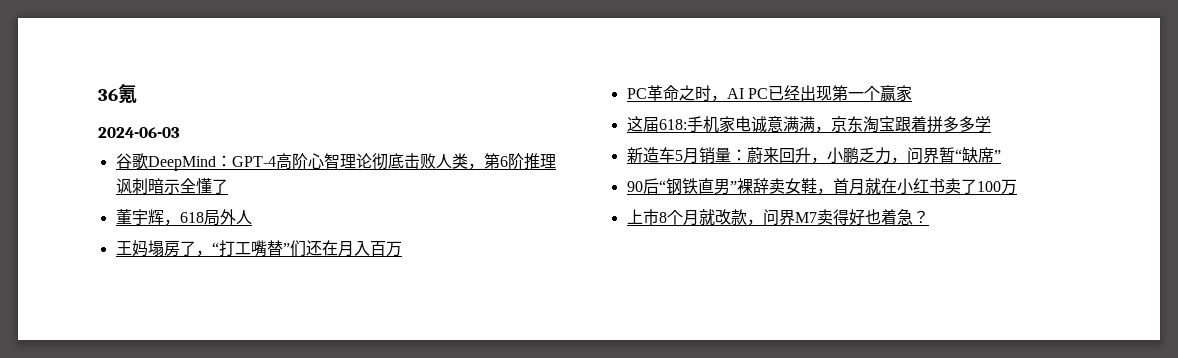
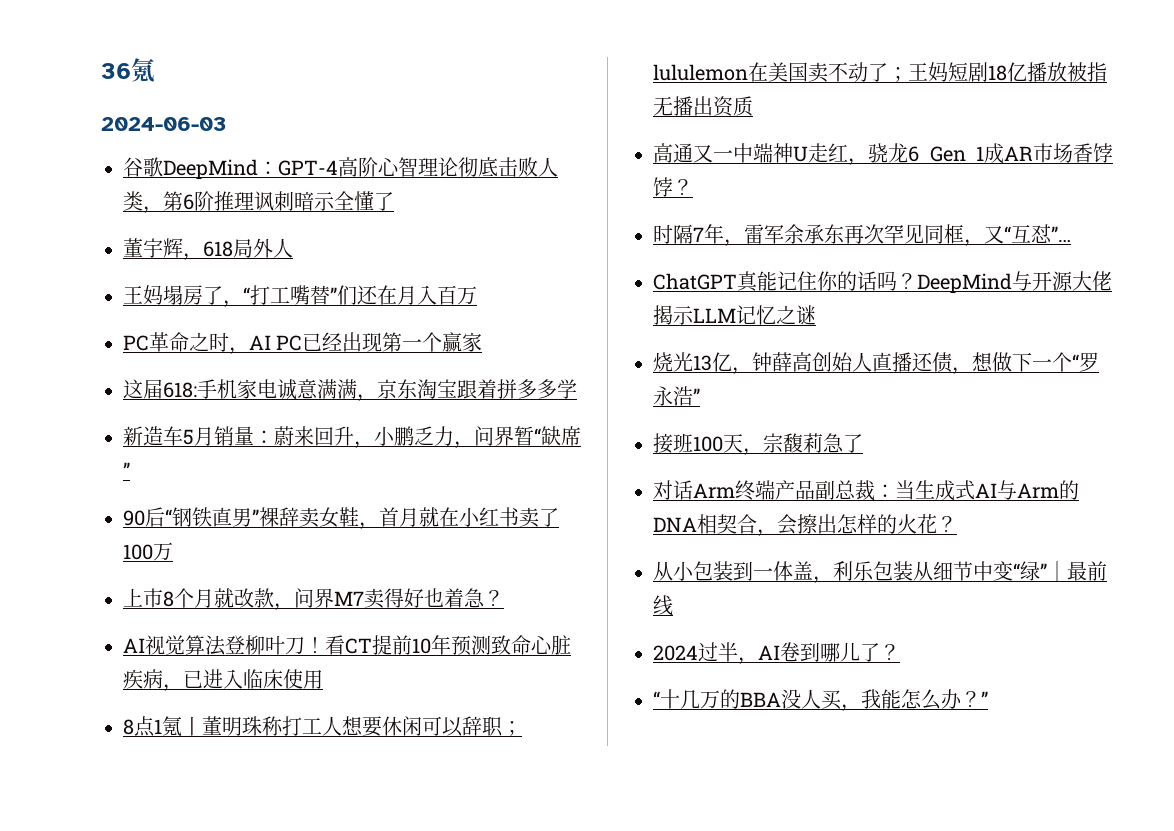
+ AI视觉算法登柳叶刀！看CT提前10年预测致命心脏疾病，已进入临床使用
+ 8点1氪丨董明珠称打工人想要休闲可以辞职；lululemon在美国卖不动了；王妈短剧18亿播放被指无播出资质
+ 高通又一中端神U走红，骁龙6 Gen 1成AR市场香饽饽？
+ 时隔7年，雷军余承东再次罕见同框，又“互怼”…
+ ChatGPT真能记住你的话吗？DeepMind与开源大佬揭示LLM记忆之谜
+ 烧光13亿，钟薛高创始人直播还债，想做下一个“罗永浩”
+ 接班100天，宗馥莉急了
+ 对话Arm终端产品副总裁：当生成式AI与Arm的DNA相契合，会擦出怎样的火花？
+ 从小包装到一体盖，利乐包装从细节中变“绿”｜最前线
+ 2024过半，AI卷到哪儿了？
+ “十几万的BBA没人买，我能怎么办？”

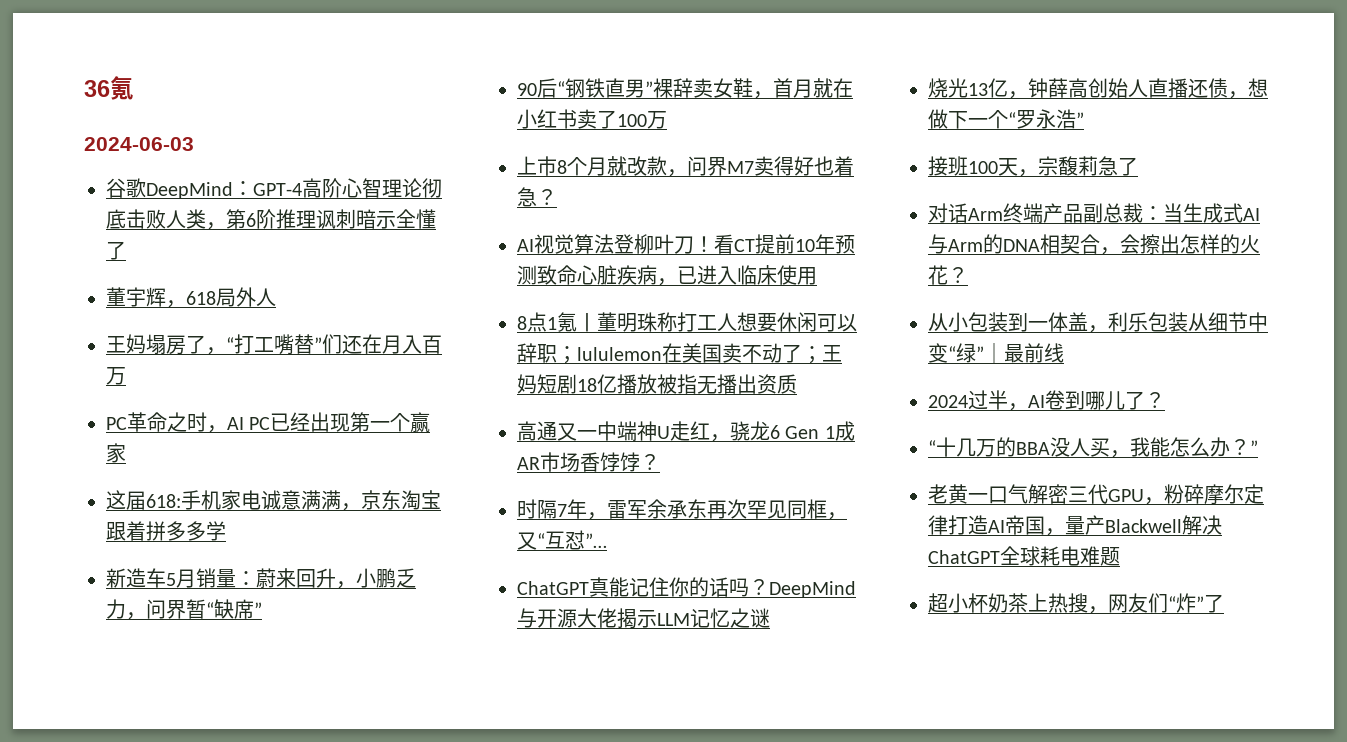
+ 老黄一口气解密三代GPU，粉碎摩尔定律打造AI帝国，量产Blackwell解决ChatGPT全球耗电难题
+ 超小杯奶茶上热搜，网友们“炸”了

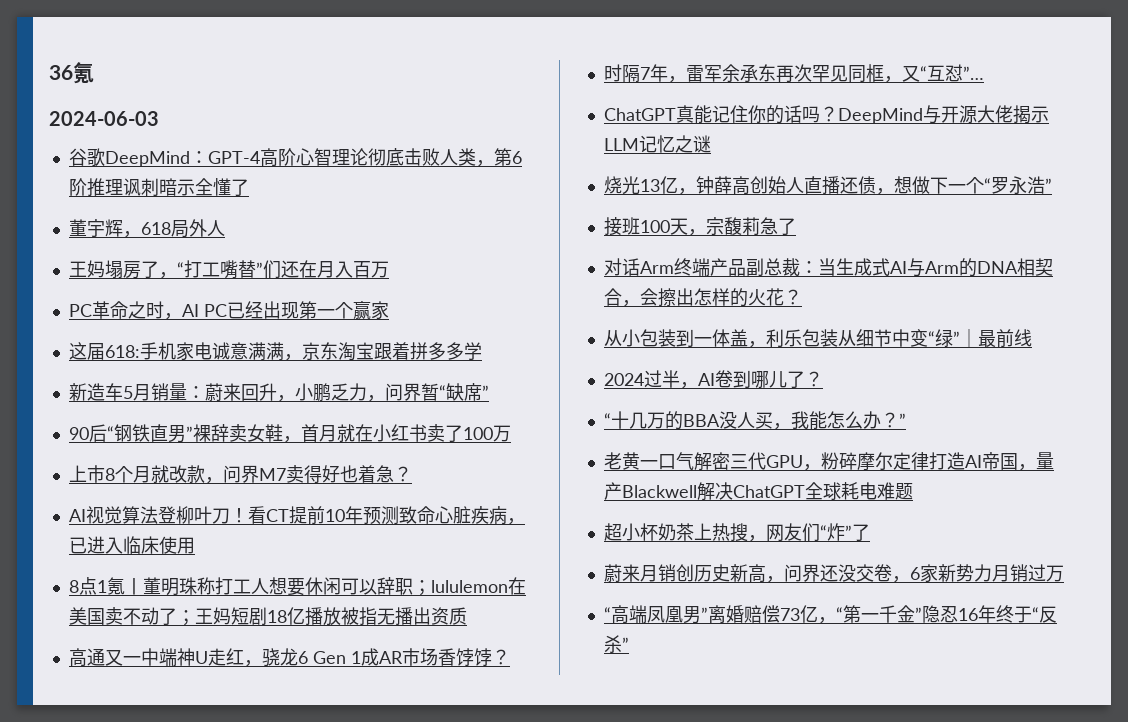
+ 蔚来月销创历史新高，问界还没交卷，6家新势力月销过万
+ “高端凤凰男”离婚赔偿73亿，“第一千金”隐忍16年终于“反杀”

